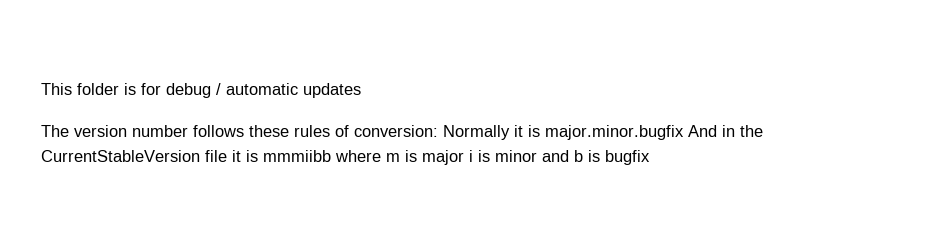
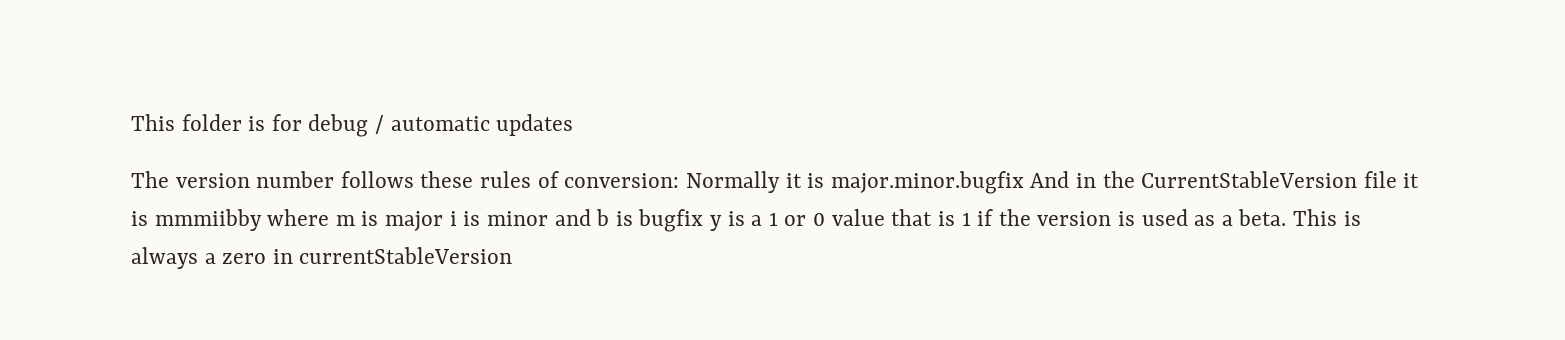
- The version number follows these rules of conversion: Normally it is major.minor.bugfix And in the CurrentStableVersion file it is mmmiibb where m is major i is minor and b is bugfix
+ The version number follows these rules of conversion: Normally it is major.minor.bugfix And in the CurrentStableVersion file it is mmmiibby where m is major i is minor and b is bugfix y is a 1 or 0 value that is 1 if the version is used as a beta. This is always a zero in currentStableVersion

